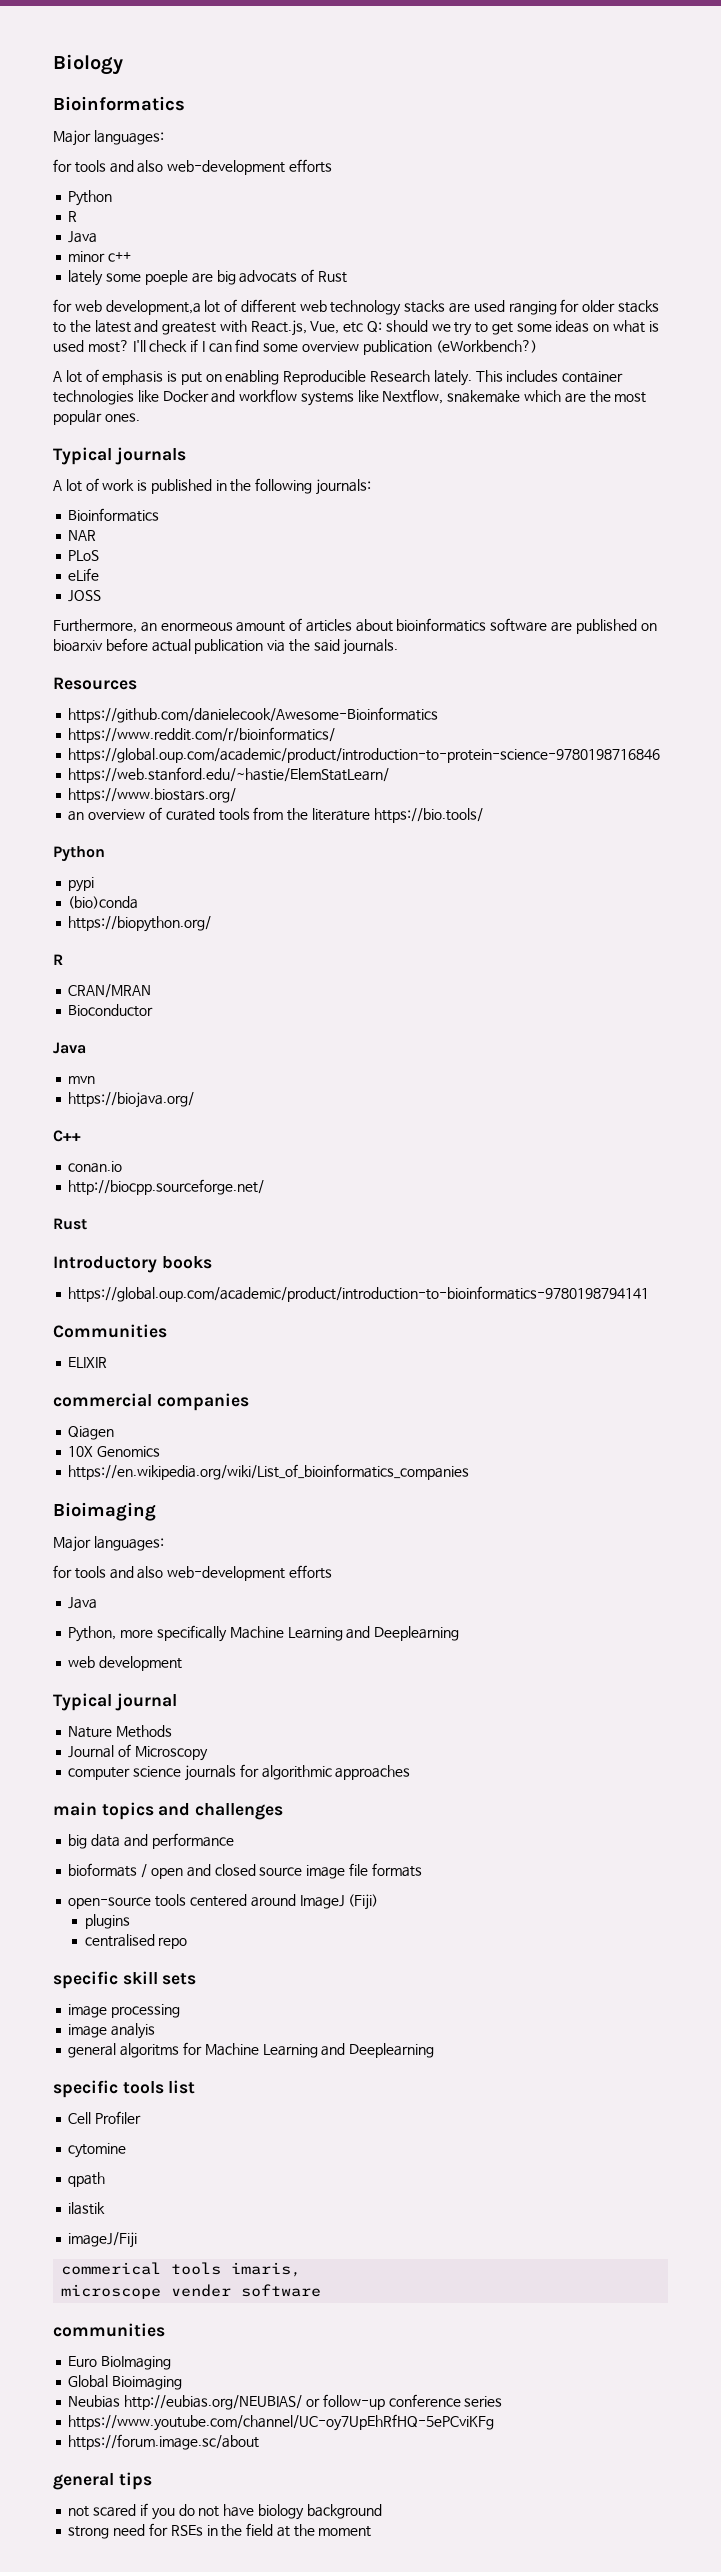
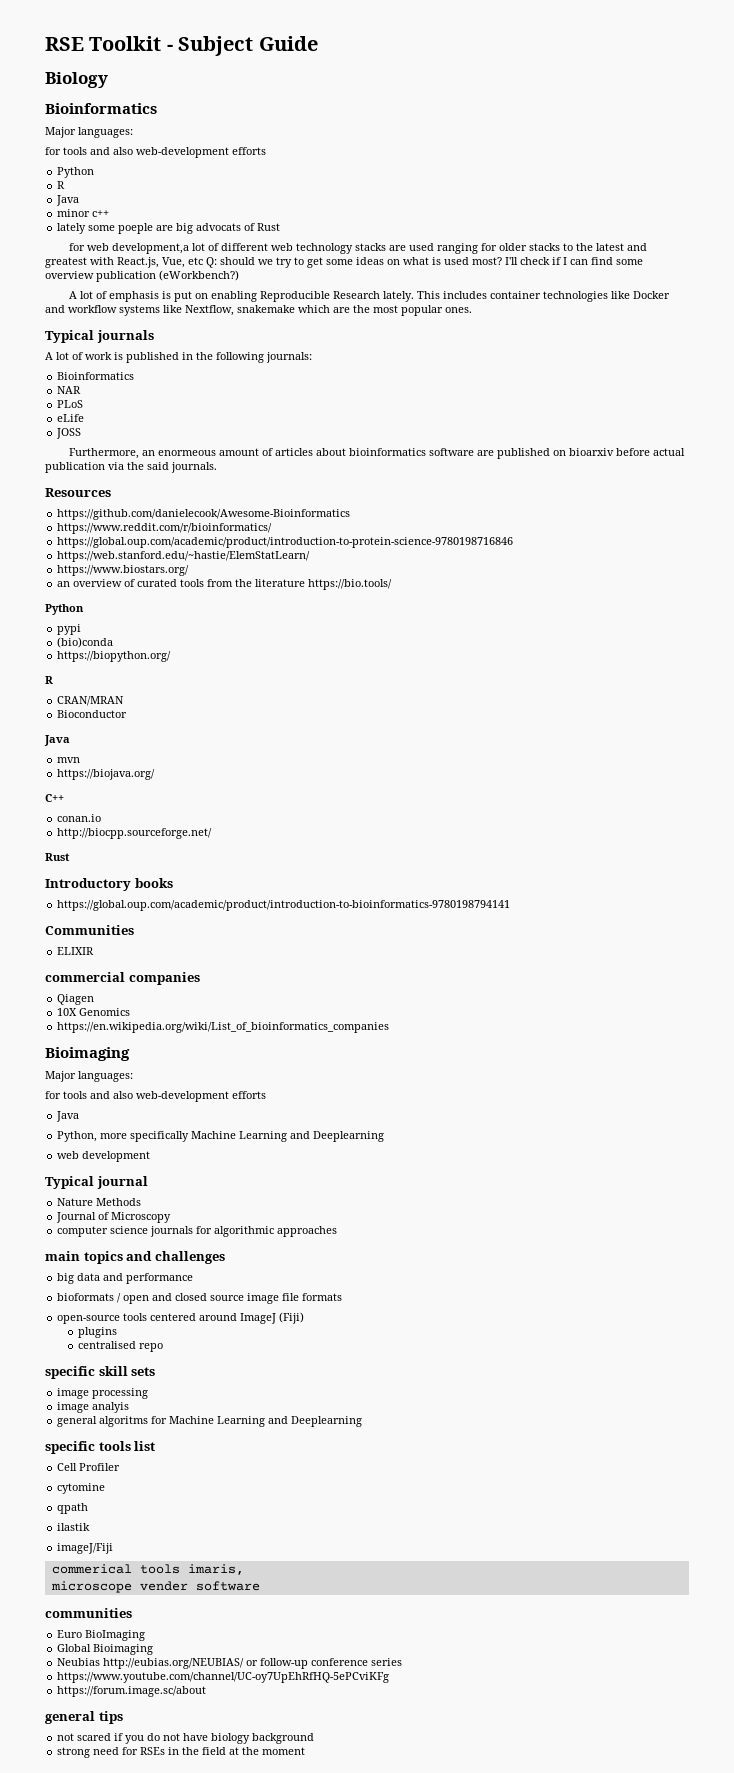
+ RSE Toolkit - Subject Guide

